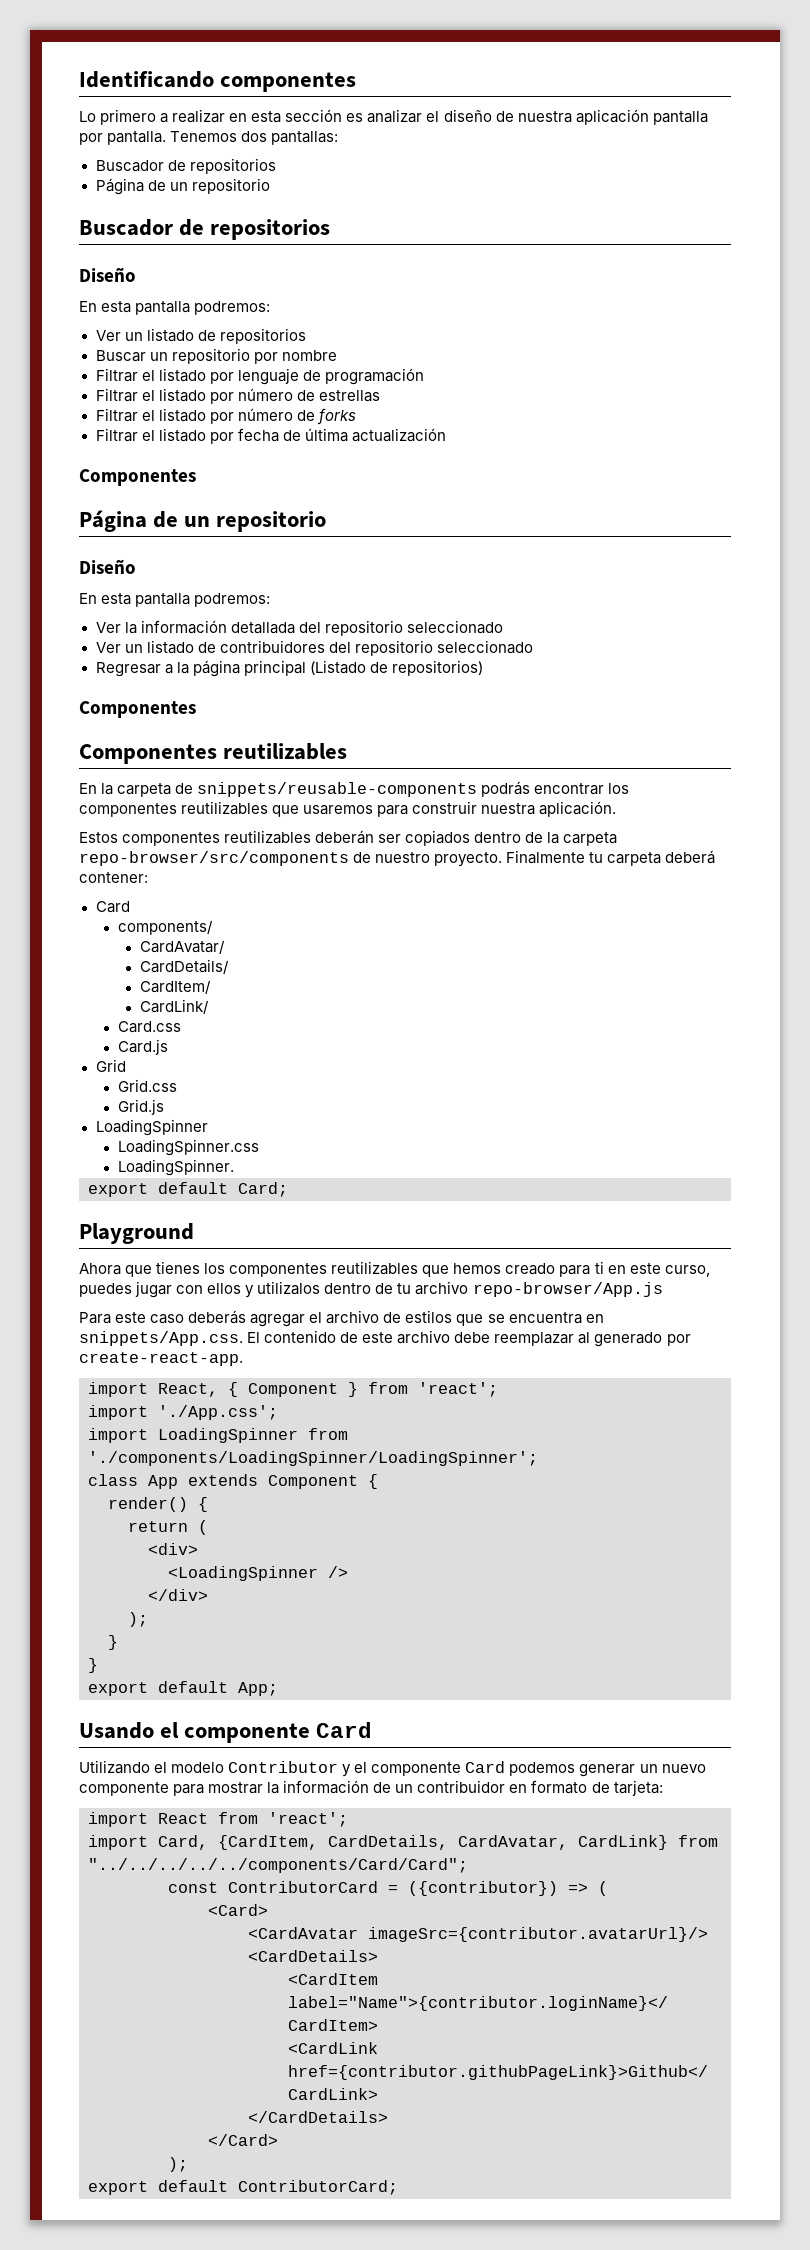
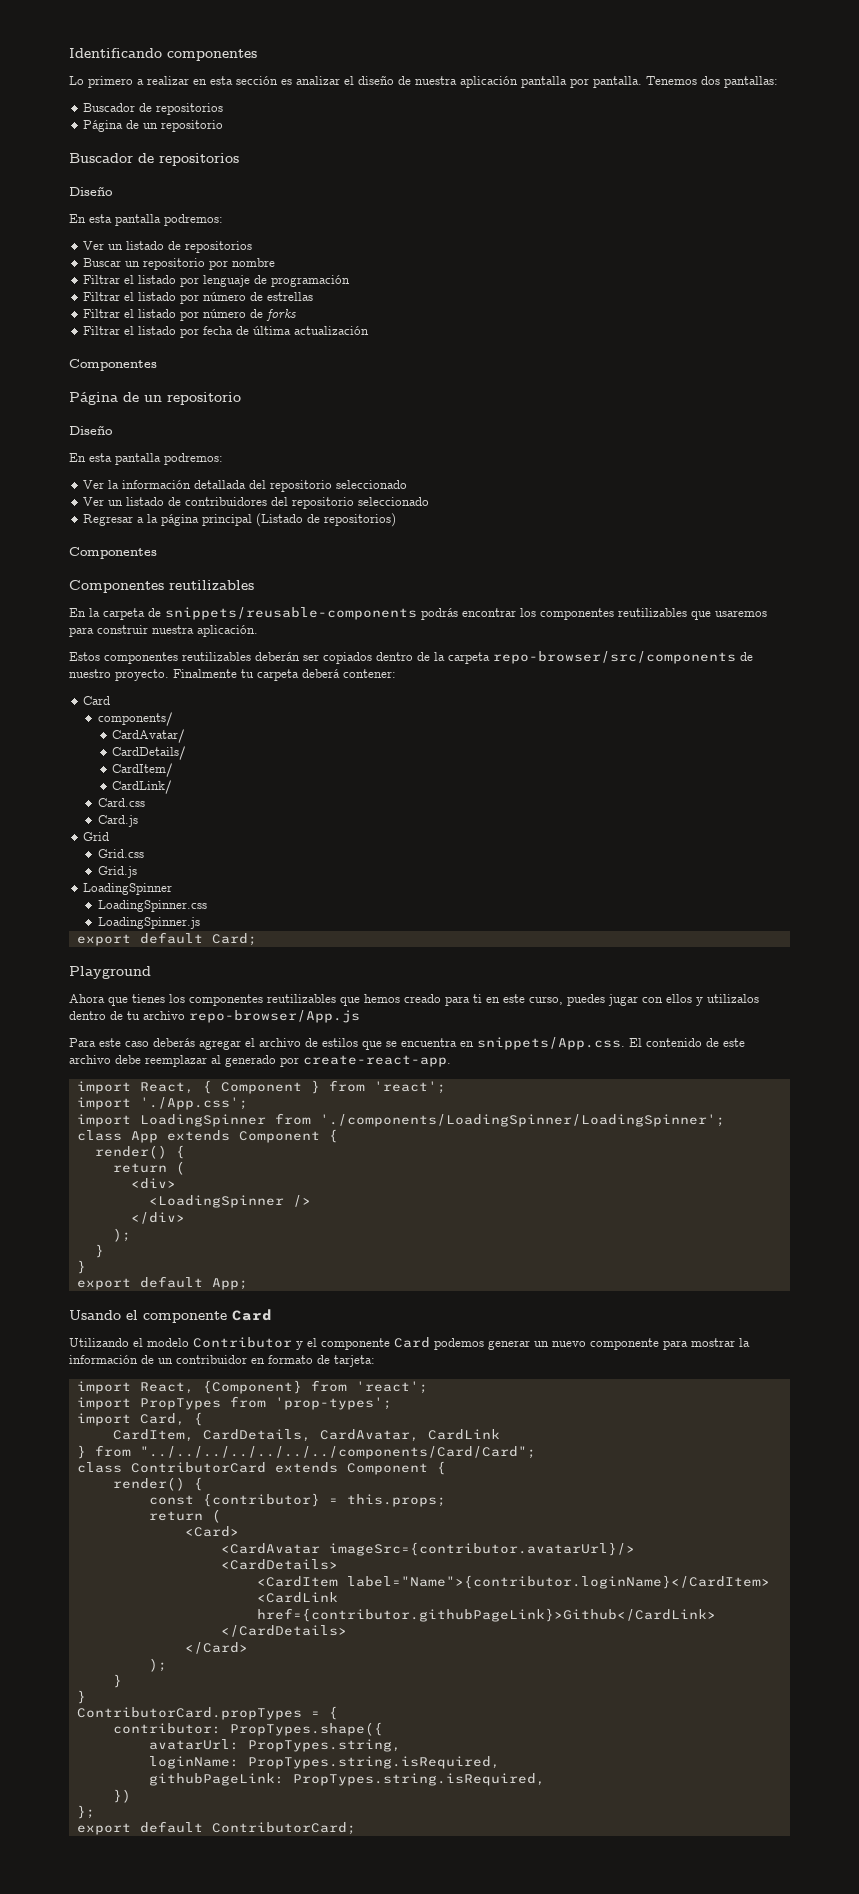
- LoadingSpinner.
+ LoadingSpinner.js
- import React from 'react';
- import Card, {CardItem, CardDetails, CardAvatar, CardLink} from "../../../../../components/Card/Card";
- const ContributorCard = ({contributor}) => (
+ import React, {Component} from 'react';
+ import PropTypes from 'prop-types';
+ import Card, {
+ CardItem, CardDetails, CardAvatar, CardLink
+ } from "../../../../../../../components/Card/Card";
+ class ContributorCard extends Component {
+ render() {
+ const {contributor} = this.props;
+ return (
  </Card>
  );
+ }
+ }
+ ContributorCard.propTypes = {
+ contributor: PropTypes.shape({
+ avatarUrl: PropTypes.string,
+ loginName: PropTypes.string.isRequired,
+ githubPageLink: PropTypes.string.isRequired,
+ })
+ };

